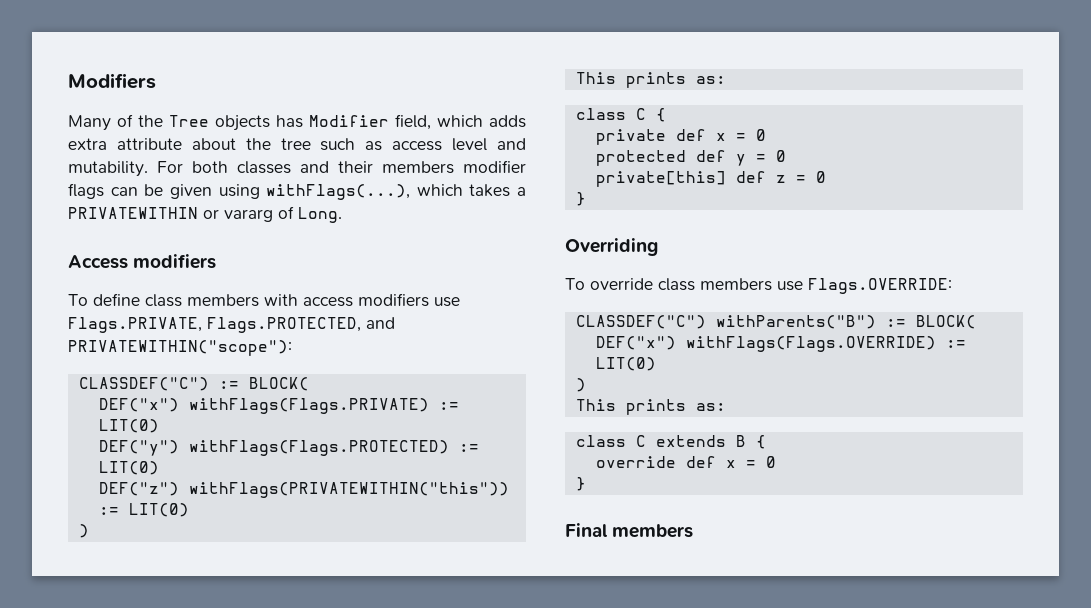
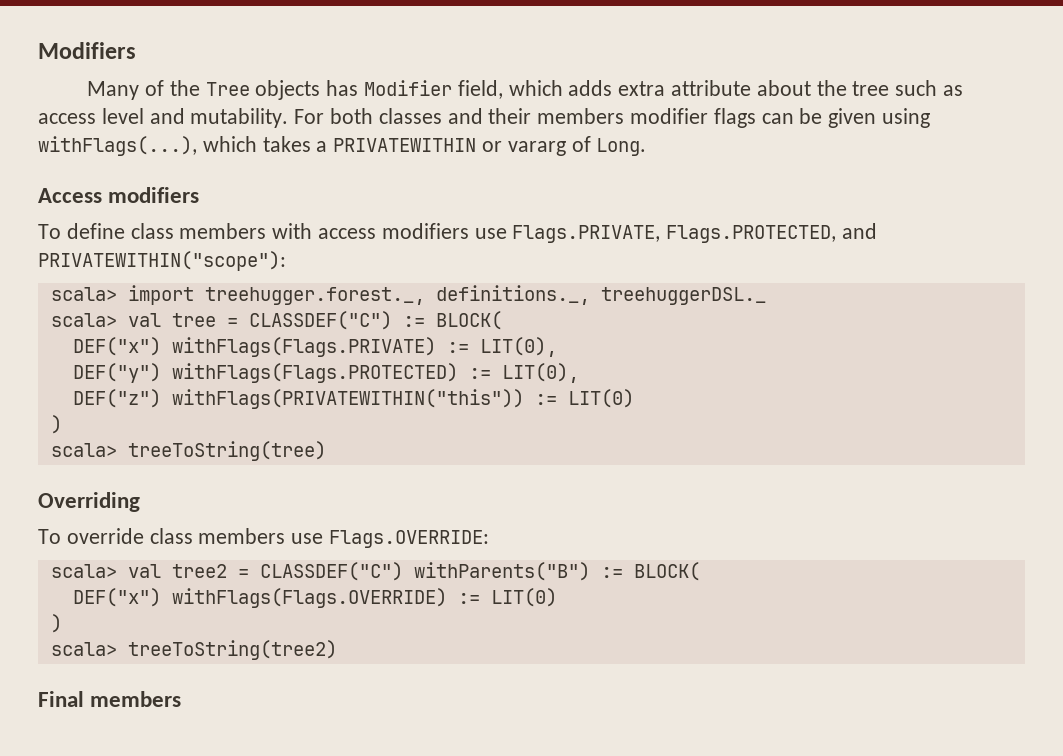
- CLASSDEF("C") := BLOCK(
+ scala> import treehugger.forest._, definitions._, treehuggerDSL._
+ scala> val tree = CLASSDEF("C") := BLOCK(
- DEF("x") withFlags(Flags.PRIVATE) := LIT(0)
+ DEF("x") withFlags(Flags.PRIVATE) := LIT(0),
- DEF("y") withFlags(Flags.PROTECTED) := LIT(0)
+ DEF("y") withFlags(Flags.PROTECTED) := LIT(0),
  DEF("z") withFlags(PRIVATEWITHIN("this")) := LIT(0)
  )
- This prints as:
- class C {
- private def x = 0
- protected def y = 0
- private[this] def z = 0
- }
+ scala> treeToString(tree)
- CLASSDEF("C") withParents("B") := BLOCK(
+ scala> val tree2 = CLASSDEF("C") withParents("B") := BLOCK(
  DEF("x") withFlags(Flags.OVERRIDE) := LIT(0)
  )
- This prints as:
- class C extends B {
- override def x = 0
- }
+ scala> treeToString(tree2)

